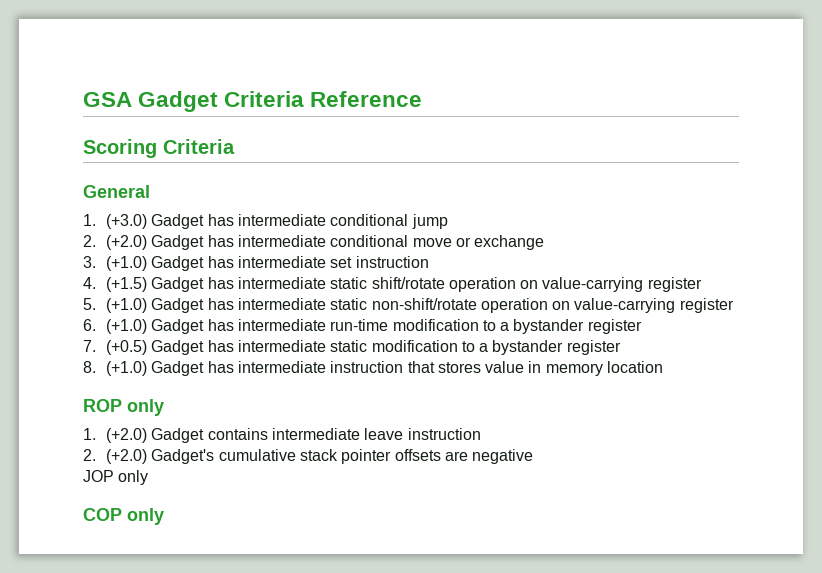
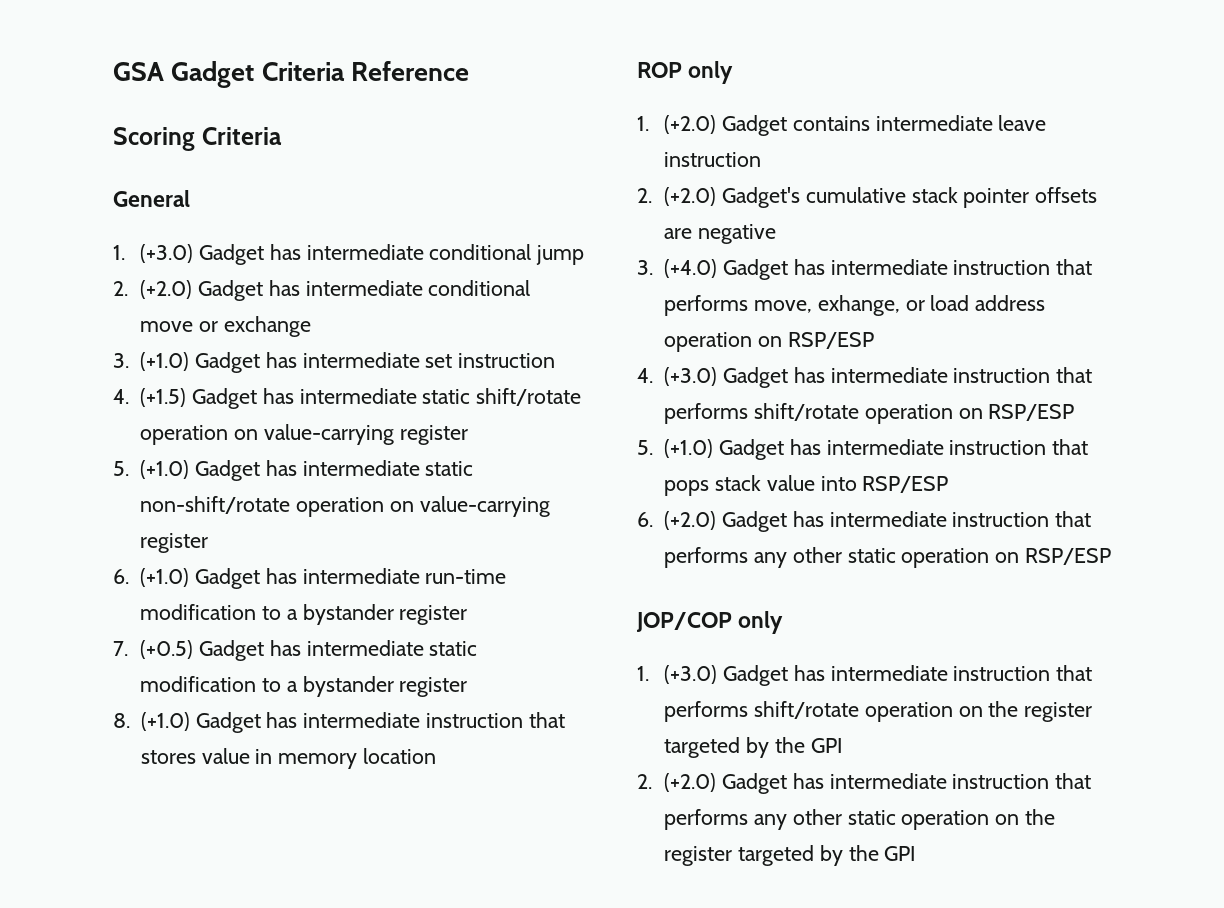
- JOP only
- COP only
+ 3. (+4.0) Gadget has intermediate instruction that performs move, exhange, or load address operation on RSP/ESP
+ 4. (+3.0) Gadget has intermediate instruction that performs shift/rotate operation on RSP/ESP
+ 5. (+1.0) Gadget has intermediate instruction that pops stack value into RSP/ESP
+ 6. (+2.0) Gadget has intermediate instruction that performs any other static operation on RSP/ESP
+ JOP/COP only
+ 1. (+3.0) Gadget has intermediate instruction that performs shift/rotate operation on the register targeted by the GPI
+ 2. (+2.0) Gadget has intermediate instruction that performs any other static operation on the register targeted by the GPI

